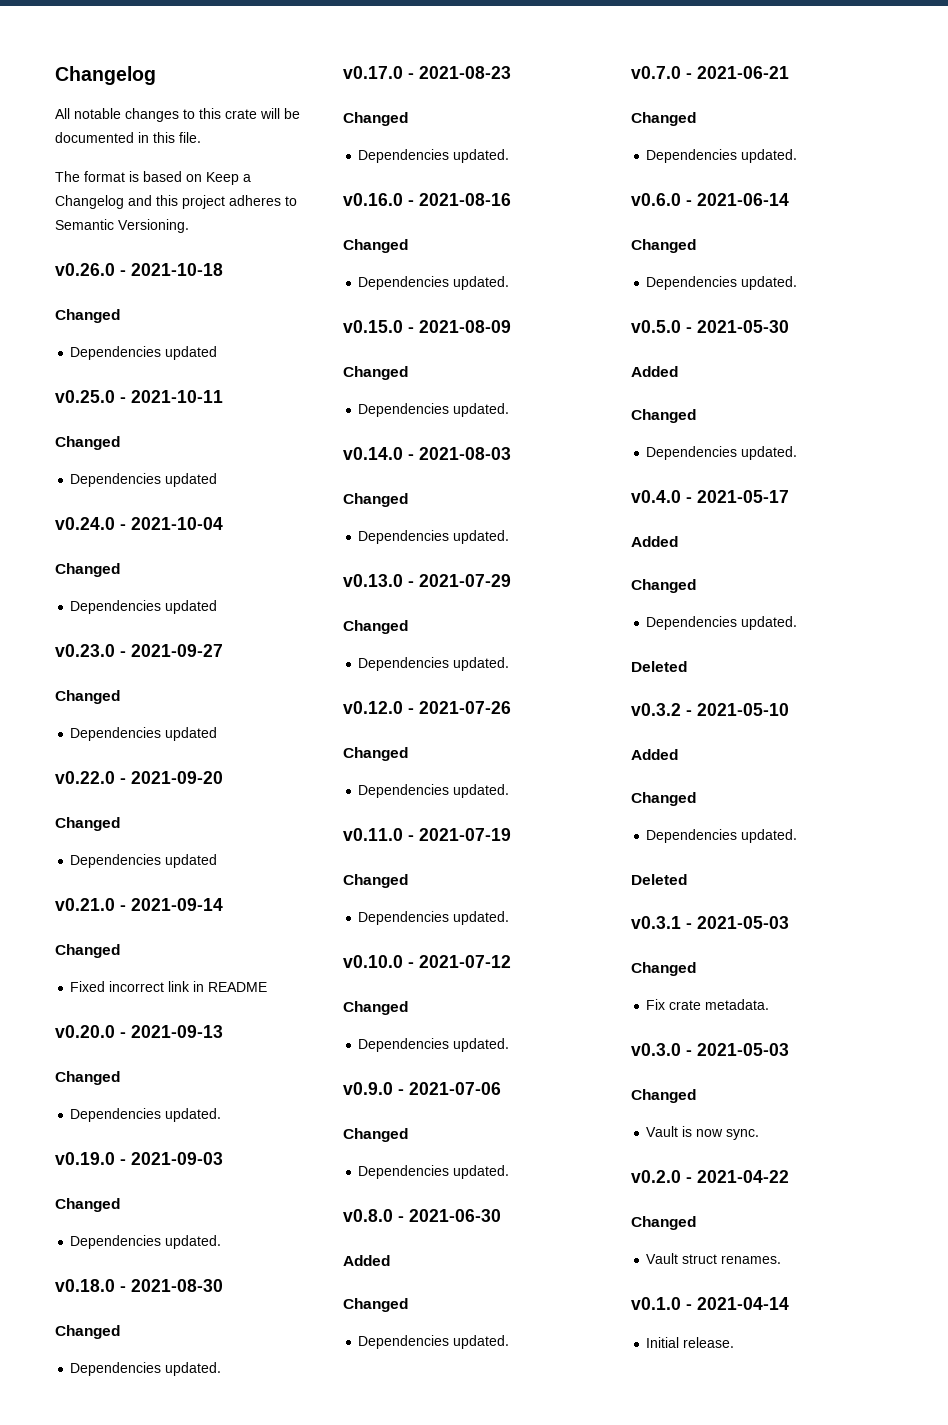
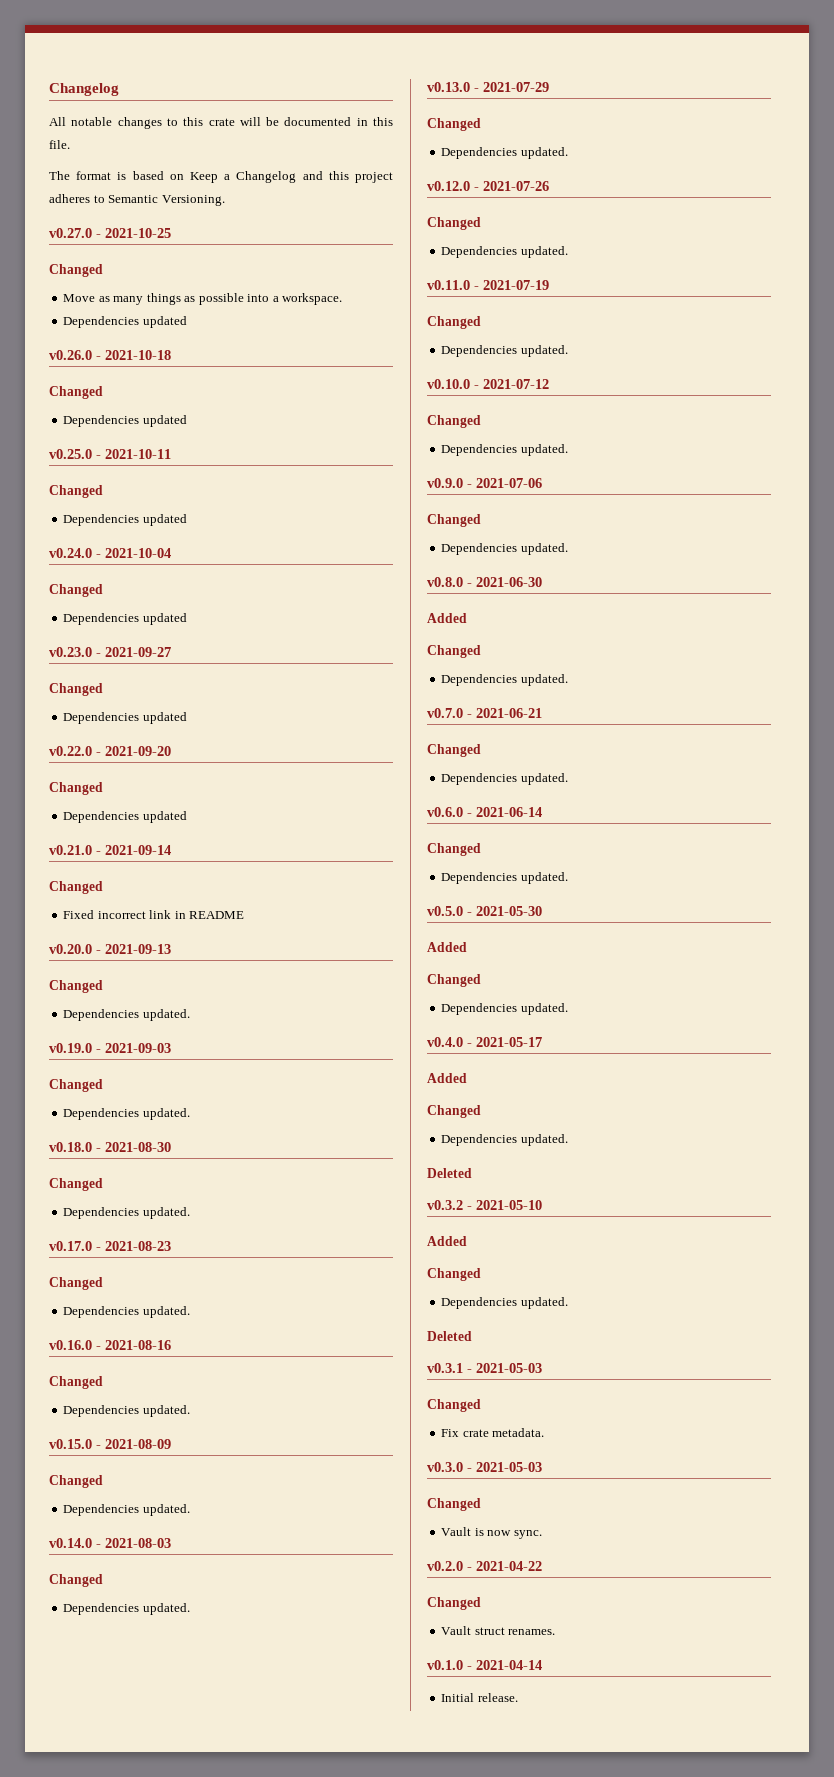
+ v0.27.0 - 2021-10-25
+ Changed
+ Move as many things as possible into a workspace.
+ Dependencies updated

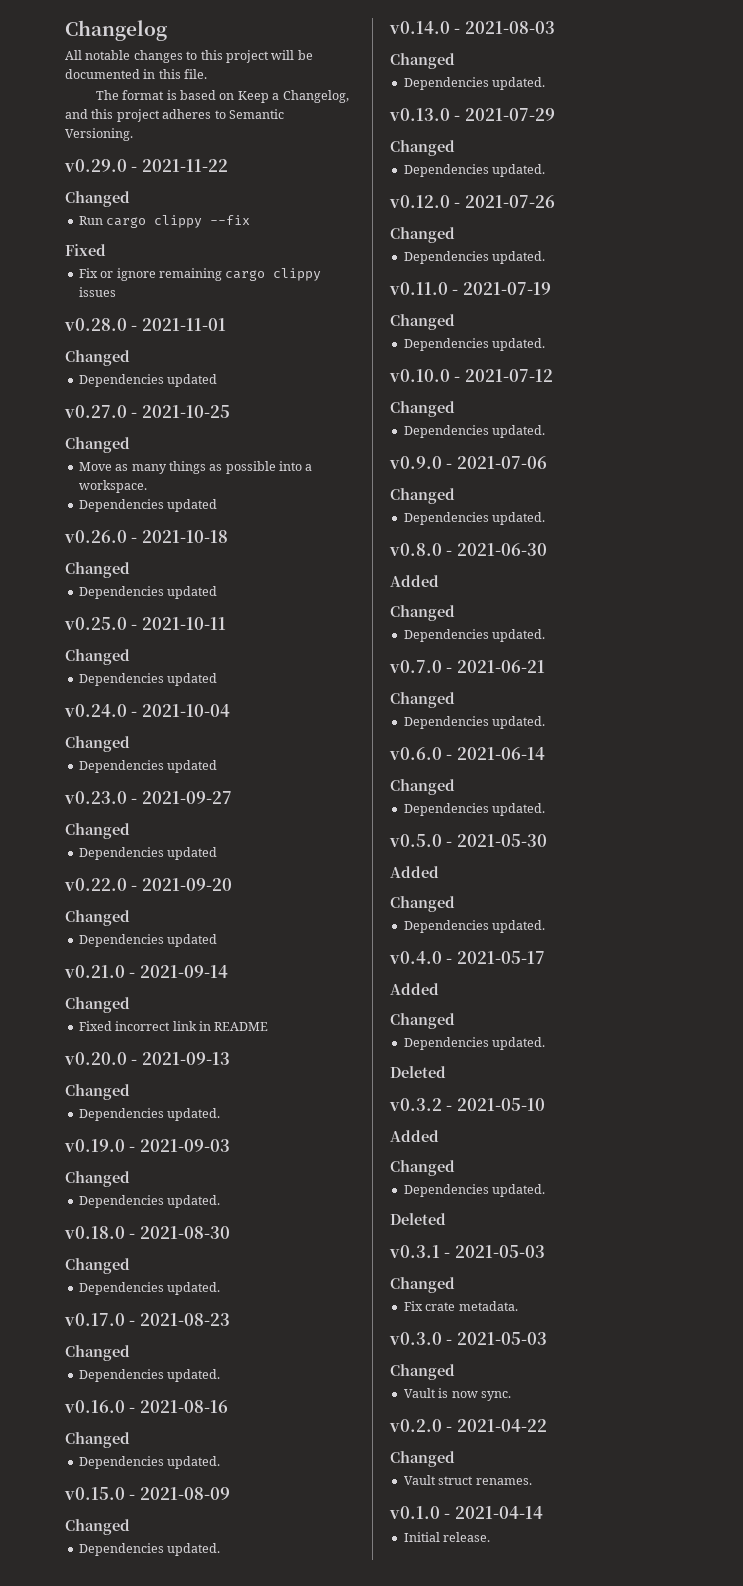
- All notable changes to this crate will be documented in this file.
+ All notable changes to this project will be documented in this file.
- The format is based on Keep a Changelog and this project adheres to Semantic Versioning.
+ The format is based on Keep a Changelog, and this project adheres to Semantic Versioning.
+ v0.29.0 - 2021-11-22
+ Changed
+ Run cargo clippy --fix
+ Fixed
+ Fix or ignore remaining cargo clippy issues
+ v0.28.0 - 2021-11-01
+ Changed
+ Dependencies updated

